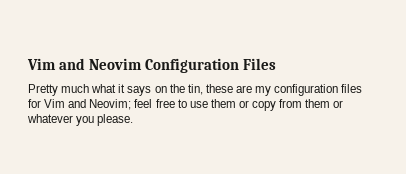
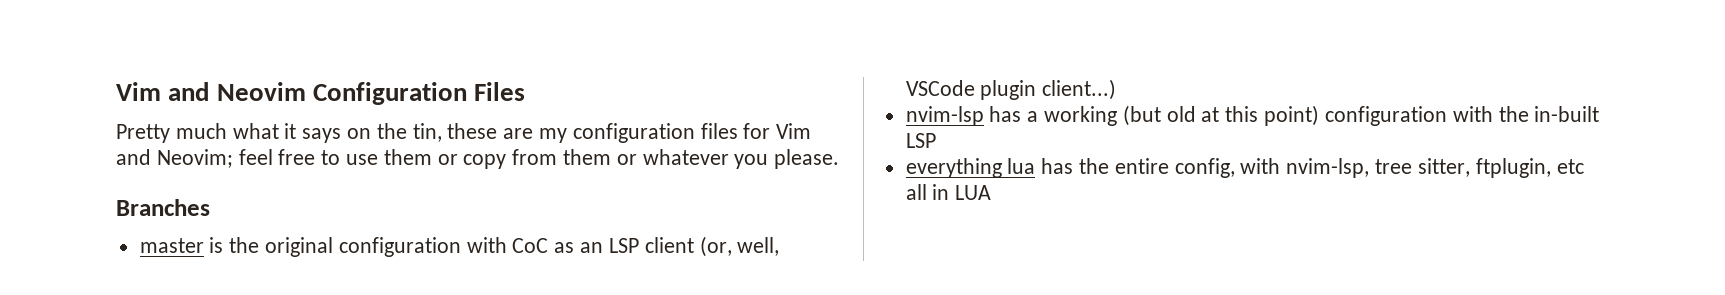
+ Branches
+ master is the original configuration with CoC as an LSP client (or, well, VSCode plugin client...)
+ nvim-lsp has a working (but old at this point) configuration with the in-built LSP
+ everything lua has the entire config, with nvim-lsp, tree sitter, ftplugin, etc all in LUA

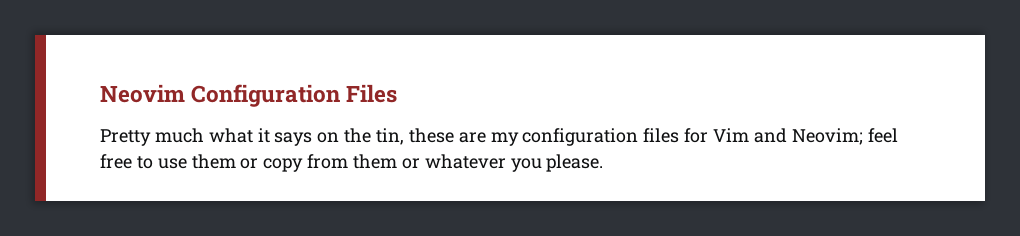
- Vim and Neovim Configuration Files
+ Neovim Configuration Files
- Branches
- master is the original configuration with CoC as an LSP client (or, well, VSCode plugin client...)
- nvim-lsp has a working (but old at this point) configuration with the in-built LSP
- everything lua has the entire config, with nvim-lsp, tree sitter, ftplugin, etc all in LUA

